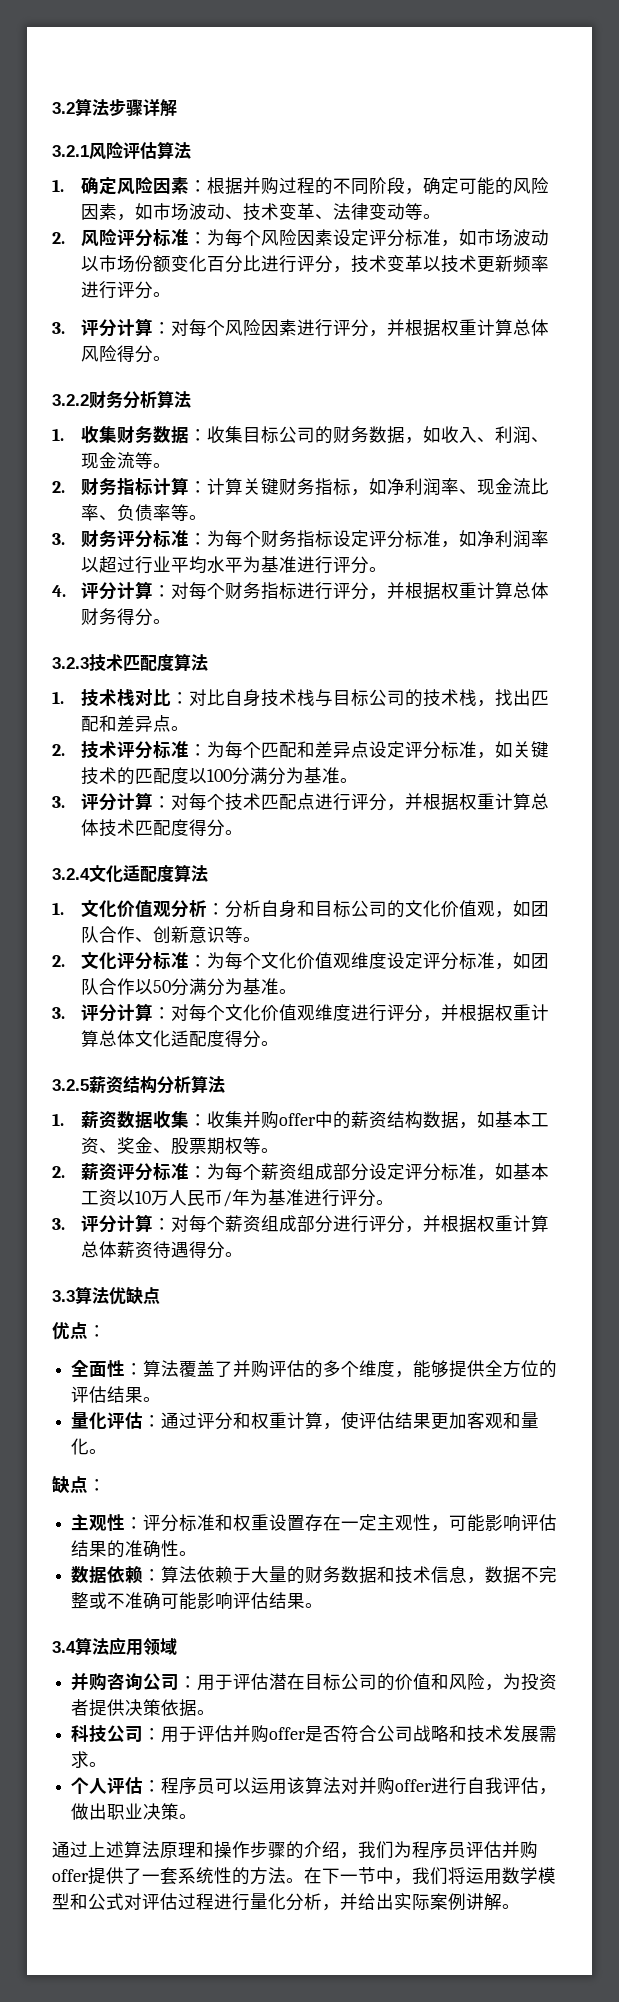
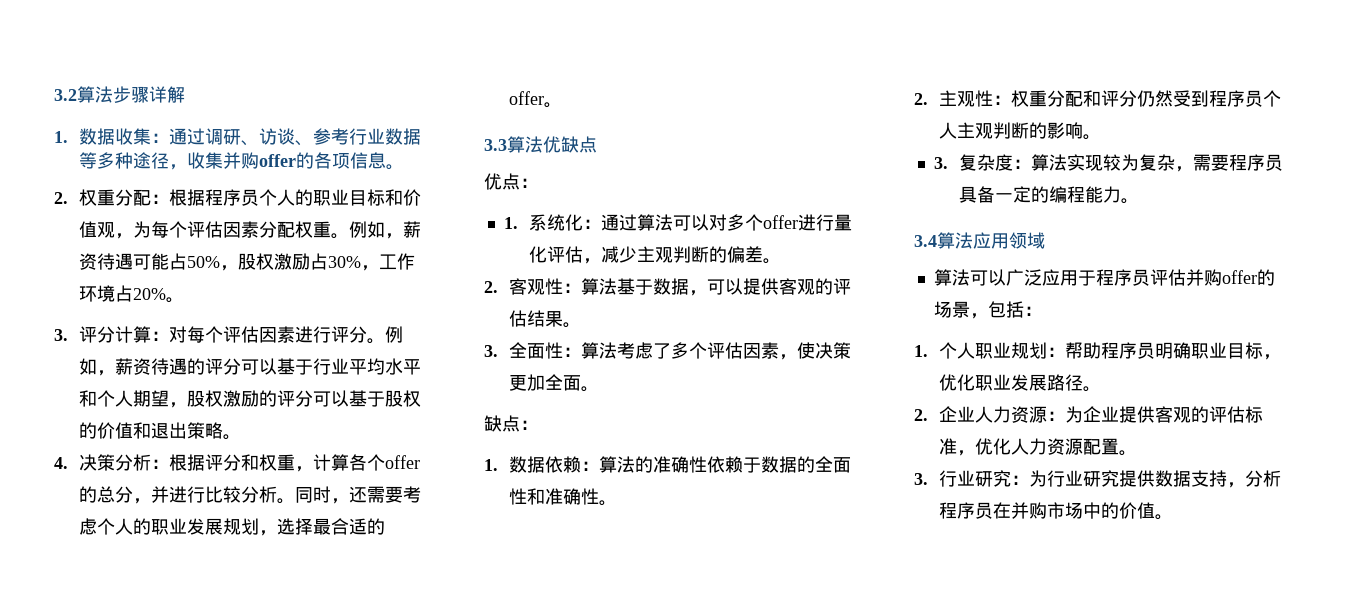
- 3.2.1风险评估算法
- 1.确定风险因素：根据并购过程的不同阶段，确定可能的风险因素，如市场波动、技术变革、法律变动等。
- 2.风险评分标准：为每个风险因素设定评分标准，如市场波动以市场份额变化百分比进行评分，技术变革以技术更新频率进行评分。
- 3.评分计算：对每个风险因素进行评分，并根据权重计算总体风险得分。
- 3.2.2财务分析算法
- 1.收集财务数据：收集目标公司的财务数据，如收入、利润、现金流等。
- 2.财务指标计算：计算关键财务指标，如净利润率、现金流比率、负债率等。
- 3.财务评分标准：为每个财务指标设定评分标准，如净利润率以超过行业平均水平为基准进行评分。
- 4.评分计算：对每个财务指标进行评分，并根据权重计算总体财务得分。
- 3.2.3技术匹配度算法
- 1.技术栈对比：对比自身技术栈与目标公司的技术栈，找出匹配和差异点。
- 2.技术评分标准：为每个匹配和差异点设定评分标准，如关键技术的匹配度以100分满分为基准。
- 3.评分计算：对每个技术匹配点进行评分，并根据权重计算总体技术匹配度得分。
- 3.2.4文化适配度算法
- 1.文化价值观分析：分析自身和目标公司的文化价值观，如团队合作、创新意识等。
- 2.文化评分标准：为每个文化价值观维度设定评分标准，如团队合作以50分满分为基准。
- 3.评分计算：对每个文化价值观维度进行评分，并根据权重计算总体文化适配度得分。
- 3.2.5薪资结构分析算法
- 1.薪资数据收集：收集并购offer中的薪资结构数据，如基本工资、奖金、股票期权等。
- 2.薪资评分标准：为每个薪资组成部分设定评分标准，如基本工资以10万人民币/年为基准进行评分。
- 3.评分计算：对每个薪资组成部分进行评分，并根据权重计算总体薪资待遇得分。
+ 1.数据收集：通过调研、访谈、参考行业数据等多种途径，收集并购offer的各项信息。
+ 2.权重分配：根据程序员个人的职业目标和价值观，为每个评估因素分配权重。例如，薪资待遇可能占50%，股权激励占30%，工作环境占20%。
+ 3.评分计算：对每个评估因素进行评分。例如，薪资待遇的评分可以基于行业平均水平和个人期望，股权激励的评分可以基于股权的价值和退出策略。
+ 4.决策分析：根据评分和权重，计算各个offer的总分，并进行比较分析。同时，还需要考虑个人的职业发展规划，选择最合适的offer。
- 全面性：算法覆盖了并购评估的多个维度，能够提供全方位的评估结果。
- 量化评估：通过评分和权重计算，使评估结果更加客观和量化。
+ 1.系统化：通过算法可以对多个offer进行量化评估，减少主观判断的偏差。
+ 2.客观性：算法基于数据，可以提供客观的评估结果。
+ 3.全面性：算法考虑了多个评估因素，使决策更加全面。
  缺点：
- 主观性：评分标准和权重设置存在一定主观性，可能影响评估结果的准确性。
- 数据依赖：算法依赖于大量的财务数据和技术信息，数据不完整或不准确可能影响评估结果。
+ 1.数据依赖：算法的准确性依赖于数据的全面性和准确性。
+ 2.主观性：权重分配和评分仍然受到程序员个人主观判断的影响。
+ 3.复杂度：算法实现较为复杂，需要程序员具备一定的编程能力。
- 并购咨询公司：用于评估潜在目标公司的价值和风险，为投资者提供决策依据。
- 科技公司：用于评估并购offer是否符合公司战略和技术发展需求。
- 个人评估：程序员可以运用该算法对并购offer进行自我评估，做出职业决策。
- 通过上述算法原理和操作步骤的介绍，我们为程序员评估并购offer提供了一套系统性的方法。在下一节中，我们将运用数学模型和公式对评估过程进行量化分析，并给出实际案例讲解。
+ 算法可以广泛应用于程序员评估并购offer的场景，包括：
+ 1.个人职业规划：帮助程序员明确职业目标，优化职业发展路径。
+ 2.企业人力资源：为企业提供客观的评估标准，优化人力资源配置。
+ 3.行业研究：为行业研究提供数据支持，分析程序员在并购市场中的价值。

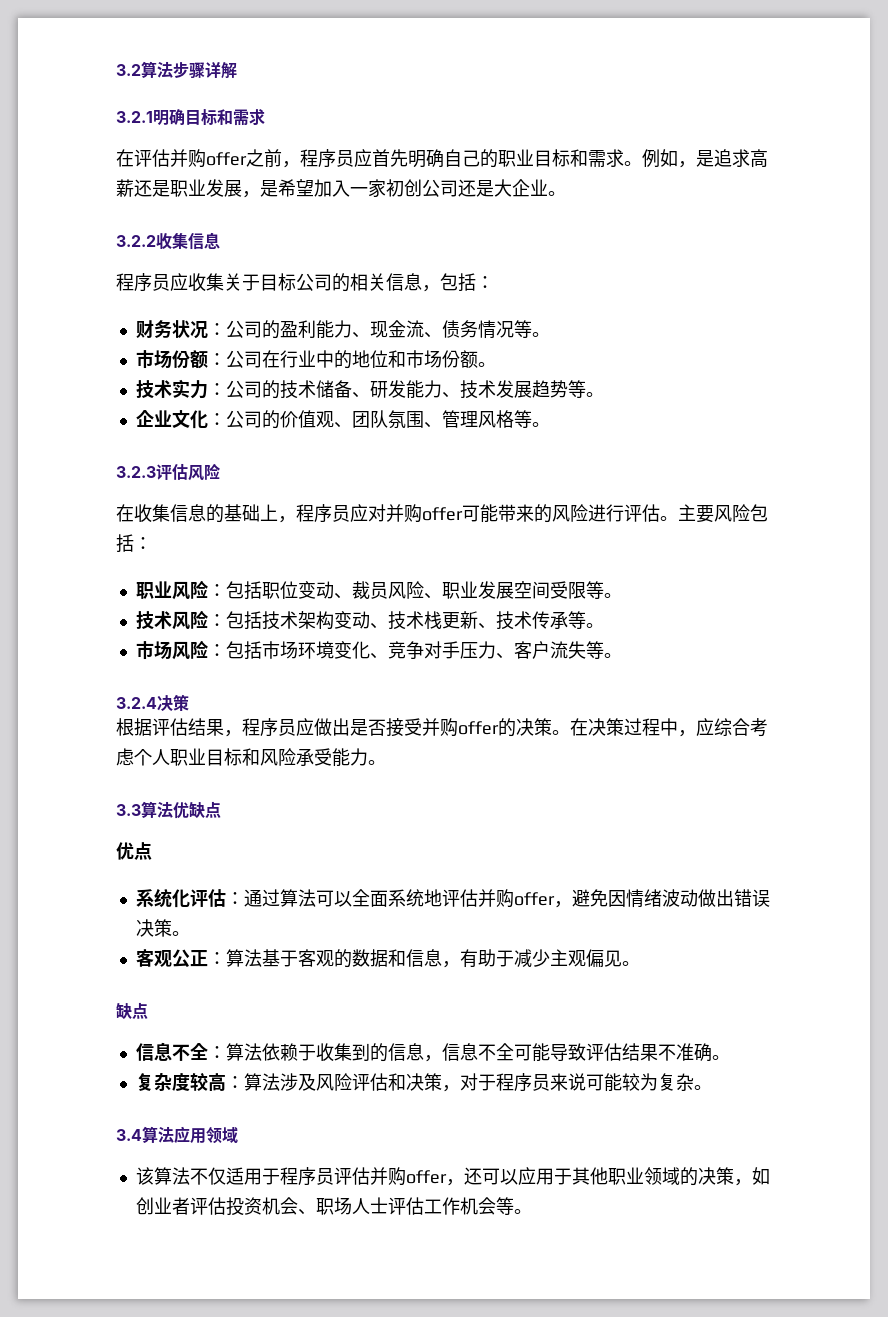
- 1.数据收集：通过调研、访谈、参考行业数据等多种途径，收集并购offer的各项信息。
- 2.权重分配：根据程序员个人的职业目标和价值观，为每个评估因素分配权重。例如，薪资待遇可能占50%，股权激励占30%，工作环境占20%。
- 3.评分计算：对每个评估因素进行评分。例如，薪资待遇的评分可以基于行业平均水平和个人期望，股权激励的评分可以基于股权的价值和退出策略。
- 4.决策分析：根据评分和权重，计算各个offer的总分，并进行比较分析。同时，还需要考虑个人的职业发展规划，选择最合适的offer。
+ 3.2.1明确目标和需求
+ 在评估并购offer之前，程序员应首先明确自己的职业目标和需求。例如，是追求高薪还是职业发展，是希望加入一家初创公司还是大企业。
+ 3.2.2收集信息
+ 程序员应收集关于目标公司的相关信息，包括：
+ 财务状况：公司的盈利能力、现金流、债务情况等。
+ 市场份额：公司在行业中的地位和市场份额。
+ 技术实力：公司的技术储备、研发能力、技术发展趋势等。
+ 企业文化：公司的价值观、团队氛围、管理风格等。
+ 3.2.3评估风险
+ 在收集信息的基础上，程序员应对并购offer可能带来的风险进行评估。主要风险包括：
+ 职业风险：包括职位变动、裁员风险、职业发展空间受限等。
+ 技术风险：包括技术架构变动、技术栈更新、技术传承等。
+ 市场风险：包括市场环境变化、竞争对手压力、客户流失等。
+ 3.2.4决策
+ 根据评估结果，程序员应做出是否接受并购offer的决策。在决策过程中，应综合考虑个人职业目标和风险承受能力。
- 优点：
- 1.系统化：通过算法可以对多个offer进行量化评估，减少主观判断的偏差。
- 2.客观性：算法基于数据，可以提供客观的评估结果。
- 3.全面性：算法考虑了多个评估因素，使决策更加全面。
- 缺点：
- 1.数据依赖：算法的准确性依赖于数据的全面性和准确性。
- 2.主观性：权重分配和评分仍然受到程序员个人主观判断的影响。
- 3.复杂度：算法实现较为复杂，需要程序员具备一定的编程能力。
+ 优点
+ 系统化评估：通过算法可以全面系统地评估并购offer，避免因情绪波动做出错误决策。
+ 客观公正：算法基于客观的数据和信息，有助于减少主观偏见。
+ 缺点
+ 信息不全：算法依赖于收集到的信息，信息不全可能导致评估结果不准确。
+ 复杂度较高：算法涉及风险评估和决策，对于程序员来说可能较为复杂。
- 算法可以广泛应用于程序员评估并购offer的场景，包括：
- 1.个人职业规划：帮助程序员明确职业目标，优化职业发展路径。
- 2.企业人力资源：为企业提供客观的评估标准，优化人力资源配置。
- 3.行业研究：为行业研究提供数据支持，分析程序员在并购市场中的价值。
+ 该算法不仅适用于程序员评估并购offer，还可以应用于其他职业领域的决策，如创业者评估投资机会、职场人士评估工作机会等。

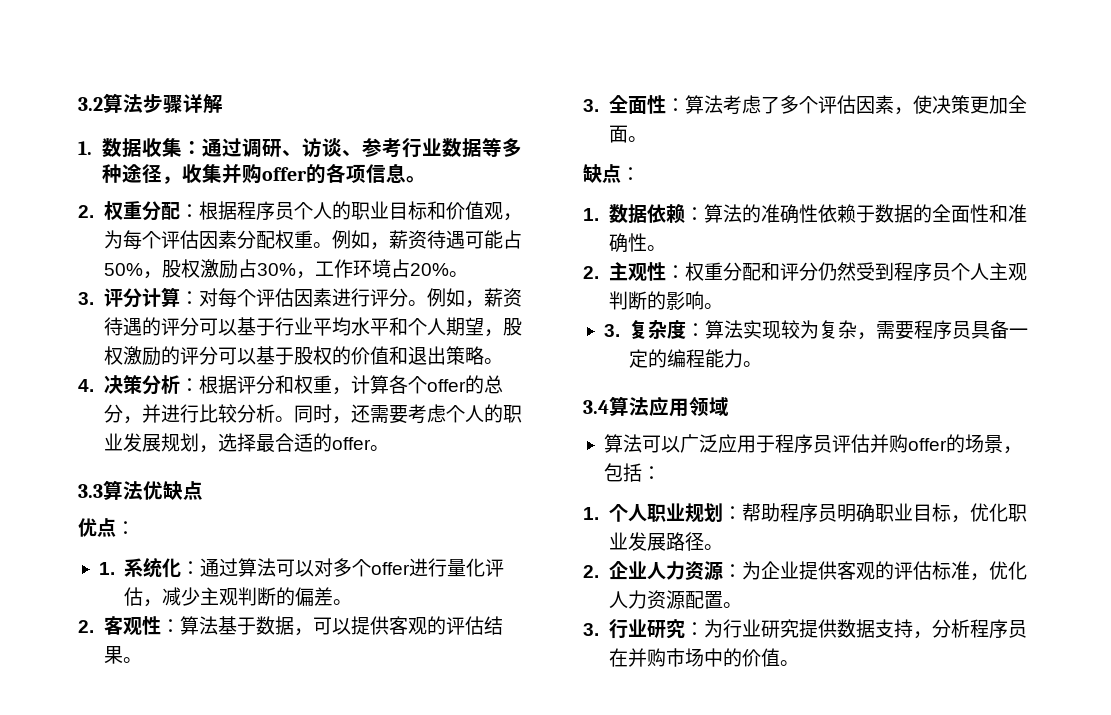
- 3.2.1明确目标和需求
- 在评估并购offer之前，程序员应首先明确自己的职业目标和需求。例如，是追求高薪还是职业发展，是希望加入一家初创公司还是大企业。
- 3.2.2收集信息
- 程序员应收集关于目标公司的相关信息，包括：
- 财务状况：公司的盈利能力、现金流、债务情况等。
- 市场份额：公司在行业中的地位和市场份额。
- 技术实力：公司的技术储备、研发能力、技术发展趋势等。
- 企业文化：公司的价值观、团队氛围、管理风格等。
- 3.2.3评估风险
- 在收集信息的基础上，程序员应对并购offer可能带来的风险进行评估。主要风险包括：
- 职业风险：包括职位变动、裁员风险、职业发展空间受限等。
- 技术风险：包括技术架构变动、技术栈更新、技术传承等。
- 市场风险：包括市场环境变化、竞争对手压力、客户流失等。
- 3.2.4决策
- 根据评估结果，程序员应做出是否接受并购offer的决策。在决策过程中，应综合考虑个人职业目标和风险承受能力。
+ 1.数据收集：通过调研、访谈、参考行业数据等多种途径，收集并购offer的各项信息。
+ 2.权重分配：根据程序员个人的职业目标和价值观，为每个评估因素分配权重。例如，薪资待遇可能占50%，股权激励占30%，工作环境占20%。
+ 3.评分计算：对每个评估因素进行评分。例如，薪资待遇的评分可以基于行业平均水平和个人期望，股权激励的评分可以基于股权的价值和退出策略。
+ 4.决策分析：根据评分和权重，计算各个offer的总分，并进行比较分析。同时，还需要考虑个人的职业发展规划，选择最合适的offer。
- 优点
- 系统化评估：通过算法可以全面系统地评估并购offer，避免因情绪波动做出错误决策。
- 客观公正：算法基于客观的数据和信息，有助于减少主观偏见。
- 缺点
- 信息不全：算法依赖于收集到的信息，信息不全可能导致评估结果不准确。
- 复杂度较高：算法涉及风险评估和决策，对于程序员来说可能较为复杂。
+ 优点：
+ 1.系统化：通过算法可以对多个offer进行量化评估，减少主观判断的偏差。
+ 2.客观性：算法基于数据，可以提供客观的评估结果。
+ 3.全面性：算法考虑了多个评估因素，使决策更加全面。
+ 缺点：
+ 1.数据依赖：算法的准确性依赖于数据的全面性和准确性。
+ 2.主观性：权重分配和评分仍然受到程序员个人主观判断的影响。
+ 3.复杂度：算法实现较为复杂，需要程序员具备一定的编程能力。
- 该算法不仅适用于程序员评估并购offer，还可以应用于其他职业领域的决策，如创业者评估投资机会、职场人士评估工作机会等。
+ 算法可以广泛应用于程序员评估并购offer的场景，包括：
+ 1.个人职业规划：帮助程序员明确职业目标，优化职业发展路径。
+ 2.企业人力资源：为企业提供客观的评估标准，优化人力资源配置。
+ 3.行业研究：为行业研究提供数据支持，分析程序员在并购市场中的价值。

